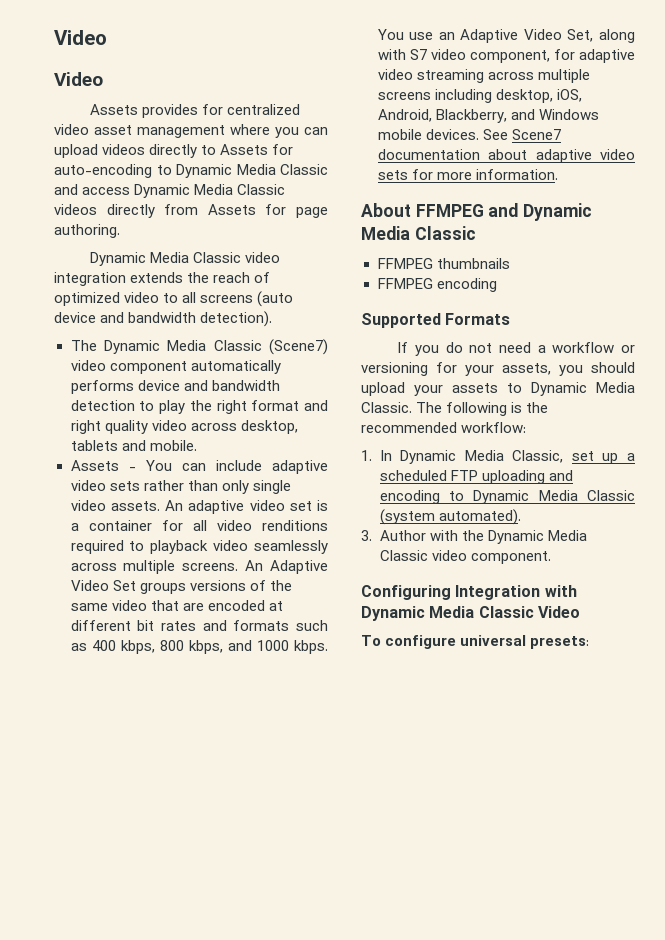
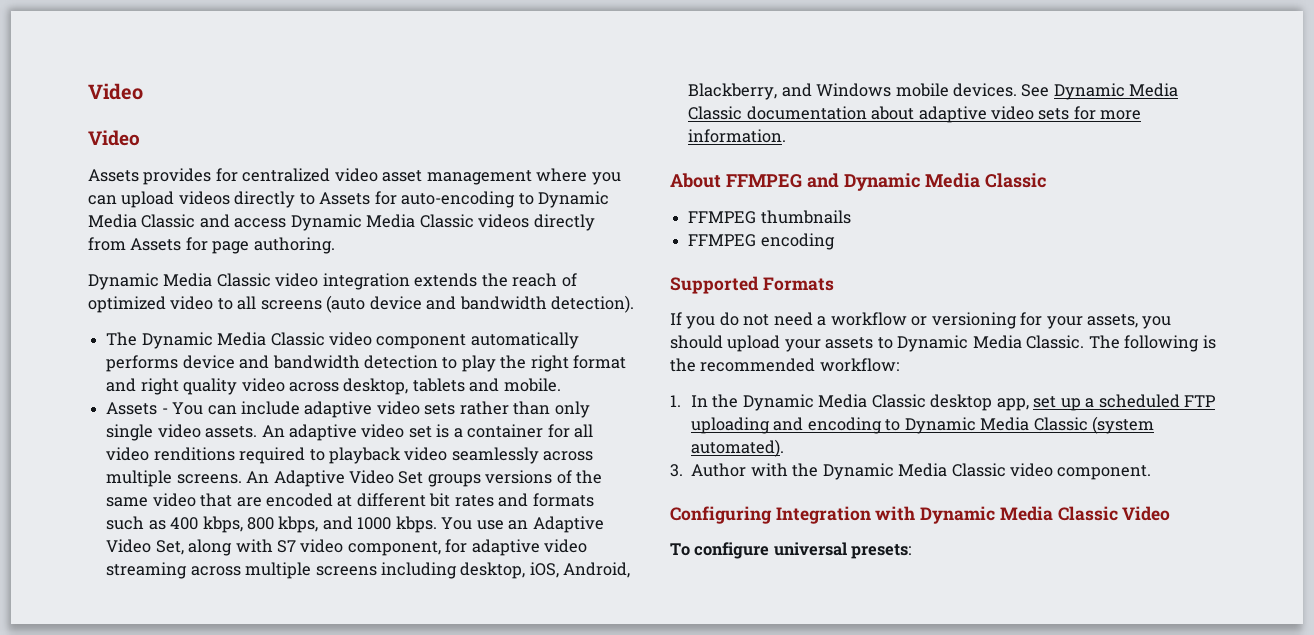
- The Dynamic Media Classic (Scene7) video component automatically performs device and bandwidth detection to play the right format and right quality video across desktop, tablets and mobile.
+ The Dynamic Media Classic video component automatically performs device and bandwidth detection to play the right format and right quality video across desktop, tablets and mobile.
- See Scene7 documentation about adaptive video sets for more information.
+ See Dynamic Media Classic documentation about adaptive video sets for more information.
- 1. In Dynamic Media Classic, set up a scheduled FTP uploading and encoding to Dynamic Media Classic (system automated).
+ 1. In the Dynamic Media Classic desktop app, set up a scheduled FTP uploading and encoding to Dynamic Media Classic (system automated).

